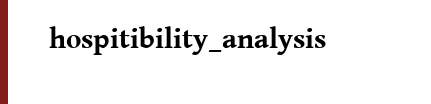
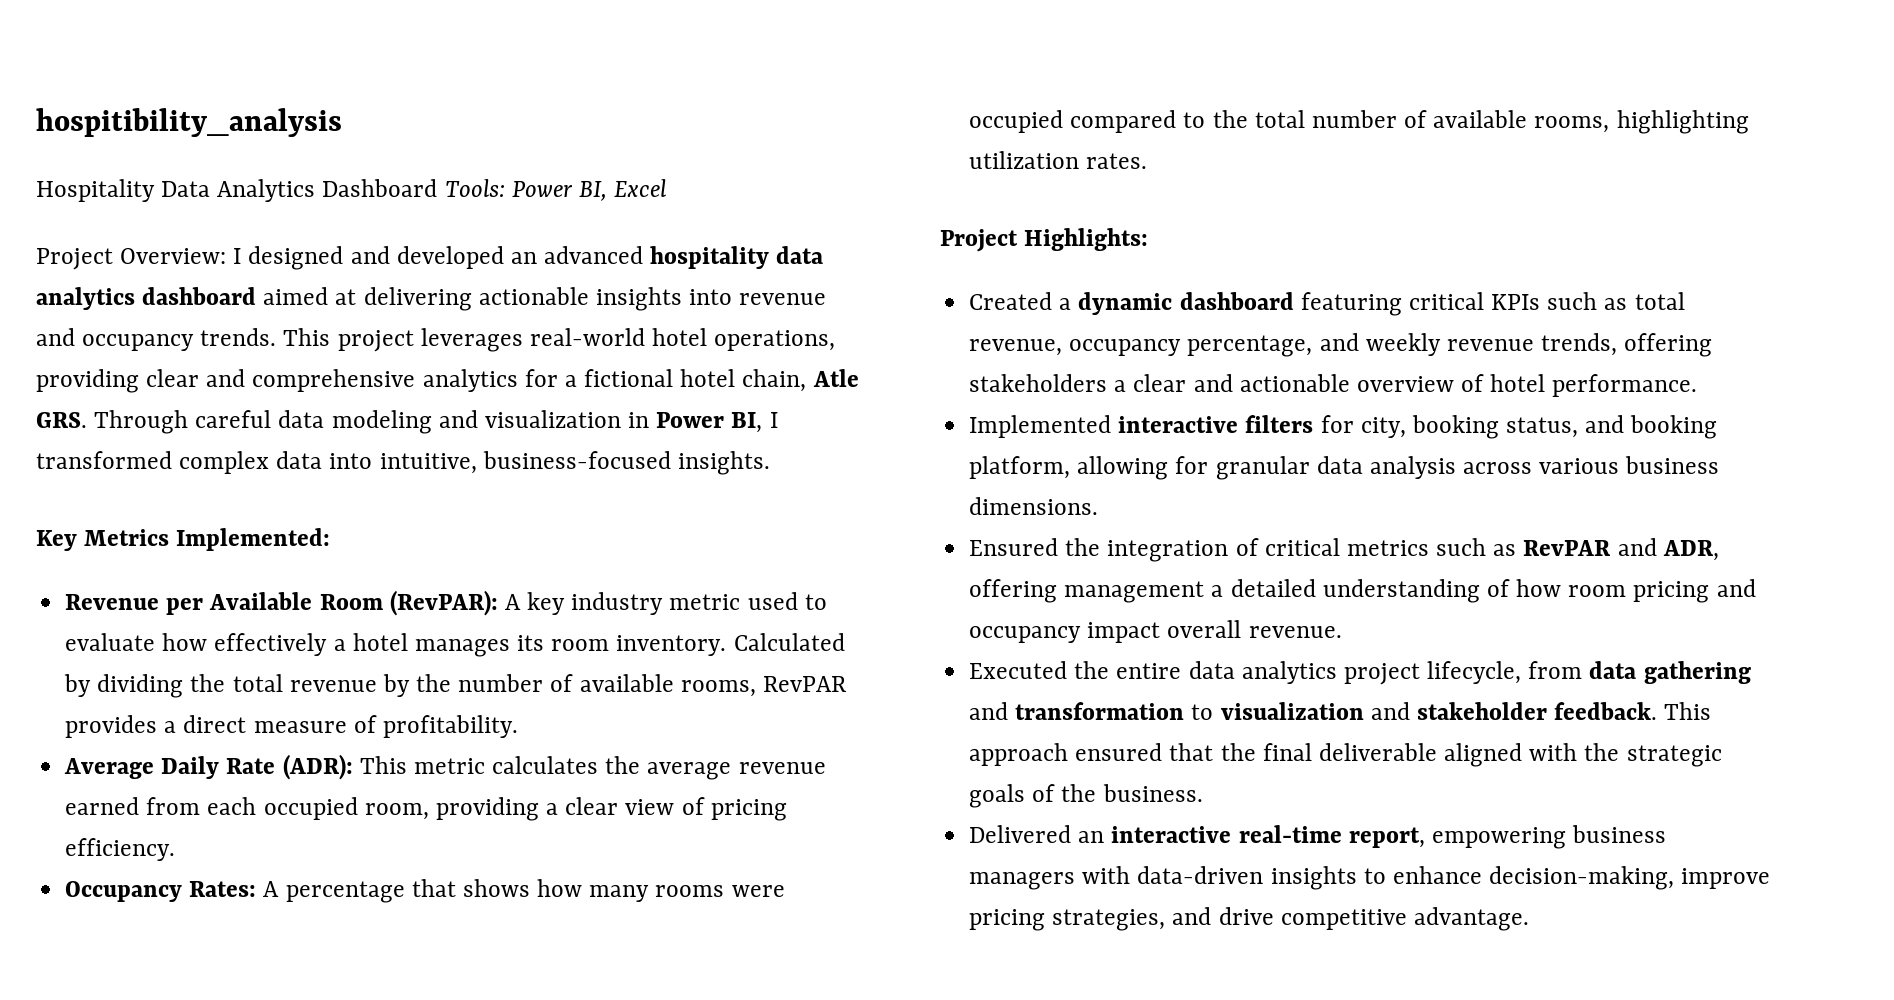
+ Hospitality Data Analytics Dashboard Tools: Power BI, Excel
+ Project Overview: I designed and developed an advanced hospitality data analytics dashboard aimed at delivering actionable insights into revenue and occupancy trends. This project leverages real-world hotel operations, providing clear and comprehensive analytics for a fictional hotel chain, Atle GRS. Through careful data modeling and visualization in Power BI, I transformed complex data into intuitive, business-focused insights.
+ Key Metrics Implemented:
+ Revenue per Available Room (RevPAR): A key industry metric used to evaluate how effectively a hotel manages its room inventory. Calculated by dividing the total revenue by the number of available rooms, RevPAR provides a direct measure of profitability.
+ Average Daily Rate (ADR): This metric calculates the average revenue earned from each occupied room, providing a clear view of pricing efficiency.
+ Occupancy Rates: A percentage that shows how many rooms were occupied compared to the total number of available rooms, highlighting utilization rates.
+ Project Highlights:
+ Created a dynamic dashboard featuring critical KPIs such as total revenue, occupancy percentage, and weekly revenue trends, offering stakeholders a clear and actionable overview of hotel performance.
+ Implemented interactive filters for city, booking status, and booking platform, allowing for granular data analysis across various business dimensions.
+ Ensured the integration of critical metrics such as RevPAR and ADR, offering management a detailed understanding of how room pricing and occupancy impact overall revenue.
+ Executed the entire data analytics project lifecycle, from data gathering and transformation to visualization and stakeholder feedback. This approach ensured that the final deliverable aligned with the strategic goals of the business.
+ Delivered an interactive real-time report, empowering business managers with data-driven insights to enhance decision-making, improve pricing strategies, and drive competitive advantage.

